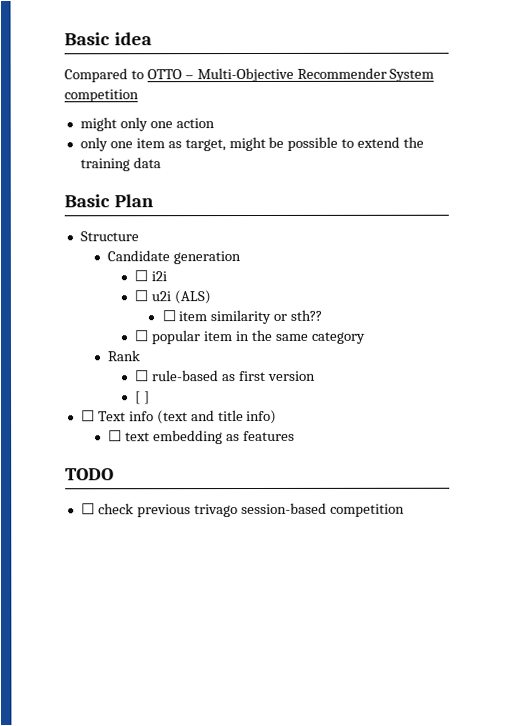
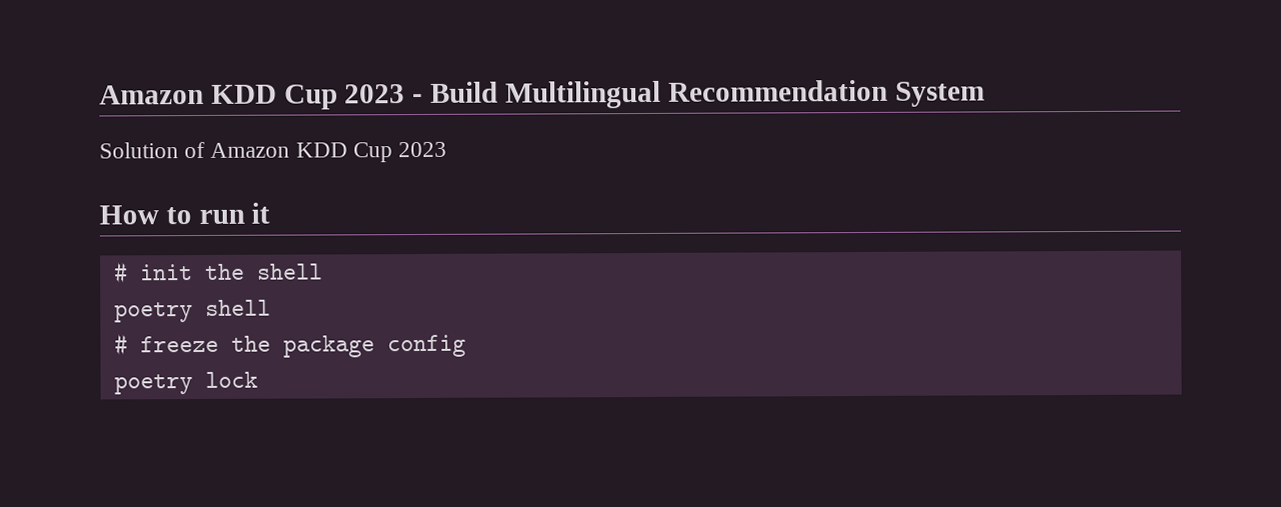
- Basic idea
- Compared to OTTO – Multi-Objective Recommender System competition
- might only one action
- only one item as target, might be possible to extend the training data
- Basic Plan
- Structure
- Candidate generation
- ☐ i2i
- ☐ u2i (ALS)
- ☐ item similarity or sth??
- ☐ popular item in the same category
- Rank
- ☐ rule-based as first version
- [ ]
- ☐ Text info (text and title info)
- ☐ text embedding as features
- TODO
- ☐ check previous trivago session-based competition
+ Amazon KDD Cup 2023 - Build Multilingual Recommendation System
+ Solution of Amazon KDD Cup 2023
+ How to run it
+ # init the shell
+ poetry shell
+ # freeze the package config
+ poetry lock

